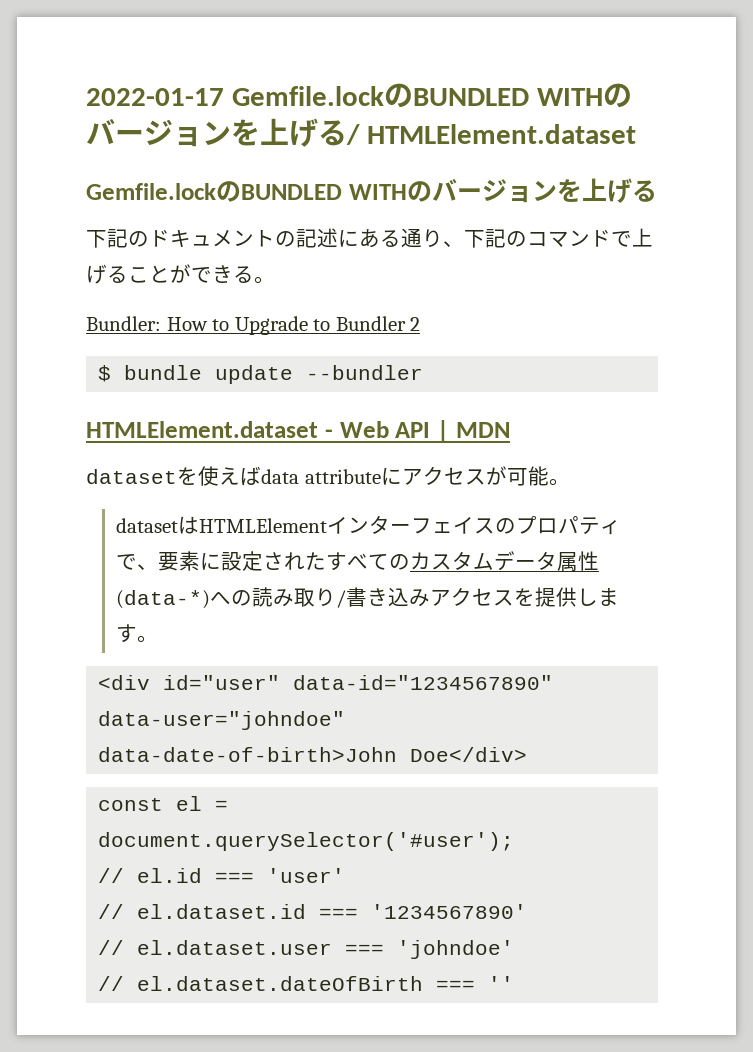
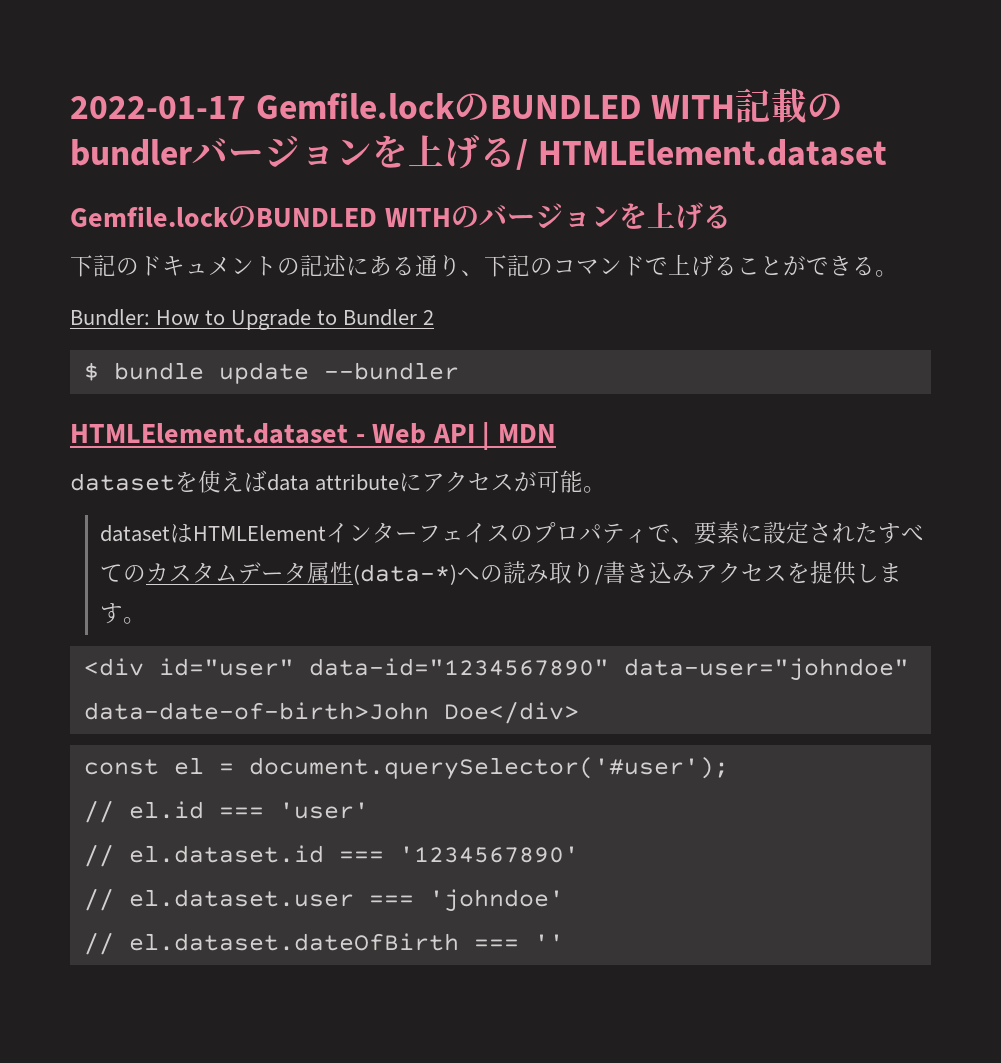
- 2022-01-17 Gemfile.lockのBUNDLED WITHのバージョンを上げる/ HTMLElement.dataset
+ 2022-01-17 Gemfile.lockのBUNDLED WITH記載のbundlerバージョンを上げる/ HTMLElement.dataset

